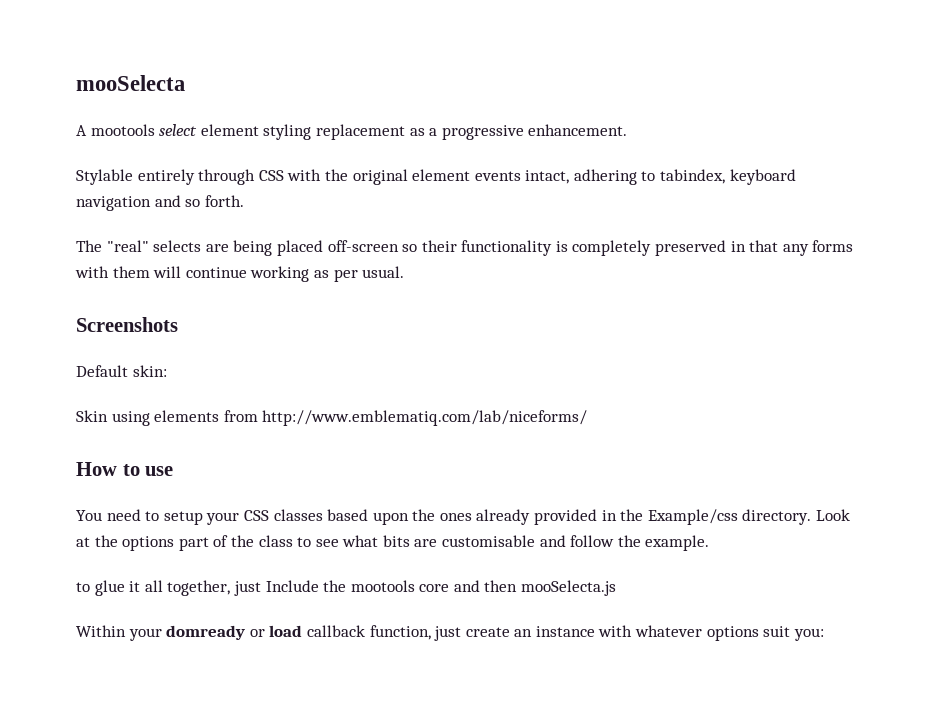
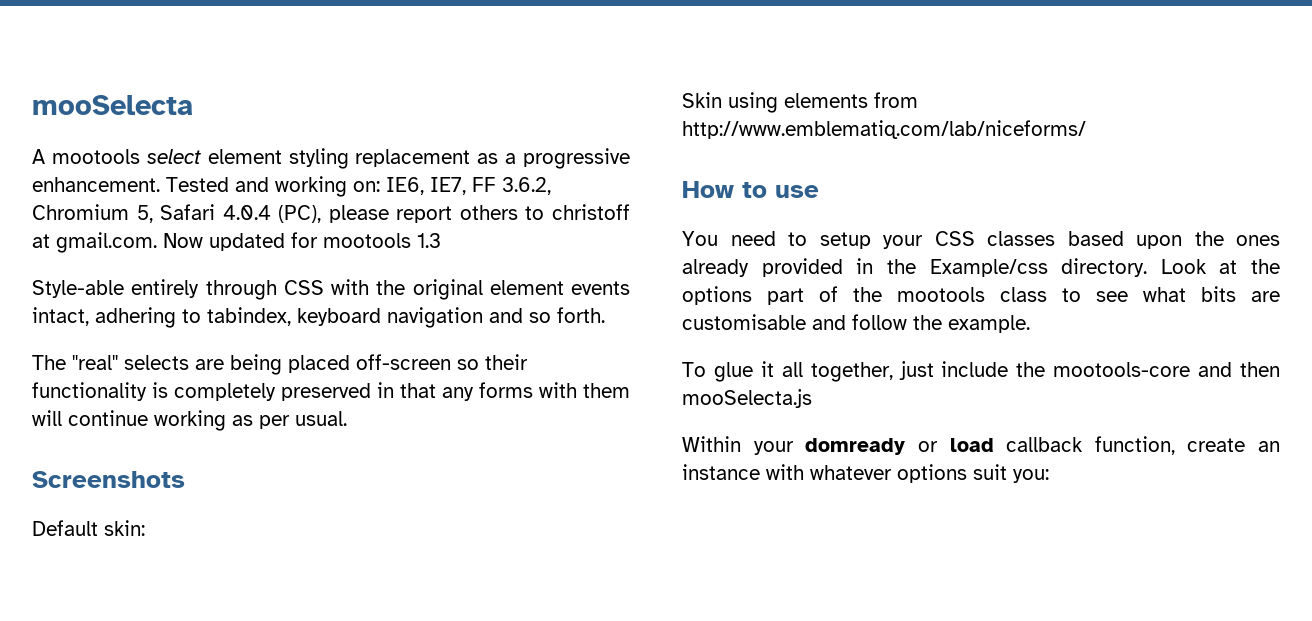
- A mootools select element styling replacement as a progressive enhancement.
- Stylable entirely through CSS with the original element events intact, adhering to tabindex, keyboard navigation and so forth.
+ A mootools select element styling replacement as a progressive enhancement. Tested and working on: IE6, IE7, FF 3.6.2, Chromium 5, Safari 4.0.4 (PC), please report others to christoff at gmail.com. Now updated for mootools 1.3
+ Style-able entirely through CSS with the original element events intact, adhering to tabindex, keyboard navigation and so forth.
- Look at the options part of the class to see what bits are customisable and follow the example.
+ Look at the options part of the mootools class to see what bits are customisable and follow the example.
- to glue it all together, just Include the mootools core and then mooSelecta.js
+ To glue it all together, just include the mootools-core and then mooSelecta.js
- Within your domready or load callback function, just create an instance with whatever options suit you:
+ Within your domready or load callback function, create an instance with whatever options suit you:

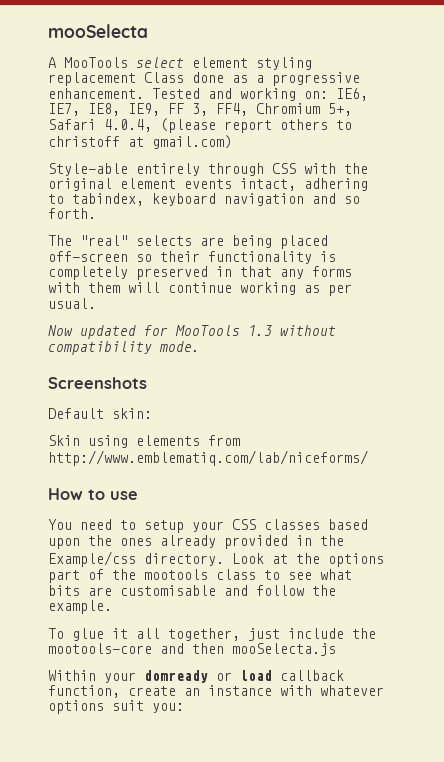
- A mootools select element styling replacement as a progressive enhancement.
+ A MooTools select element styling replacement Class done as a progressive enhancement.
- Tested and working on: IE6, IE7, FF 3.6.2, Chromium 5, Safari 4.0.4 (PC), please report others to christoff at gmail.com. Now updated for mootools 1.3
+ Tested and working on: IE6, IE7, IE8, IE9, FF 3, FF4, Chromium 5+, Safari 4.0.4, (please report others to christoff at gmail.com)
+ Now updated for MooTools 1.3 without compatibility mode.

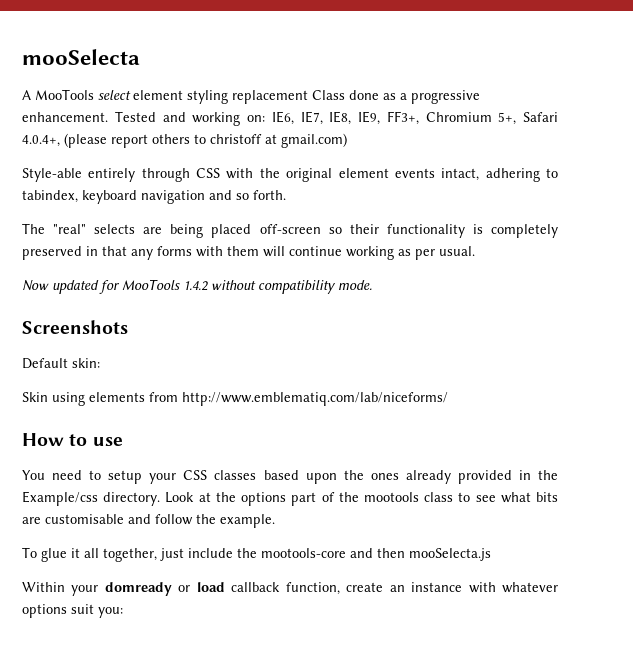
- Tested and working on: IE6, IE7, IE8, IE9, FF 3, FF4, Chromium 5+, Safari 4.0.4, (please report others to christoff at gmail.com)
+ Tested and working on: IE6, IE7, IE8, IE9, FF3+, Chromium 5+, Safari 4.0.4+, (please report others to christoff at gmail.com)
- Now updated for MooTools 1.3 without compatibility mode.
+ Now updated for MooTools 1.4.2 without compatibility mode.

